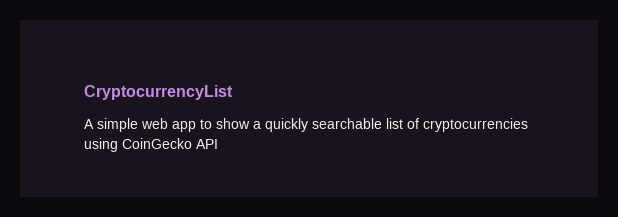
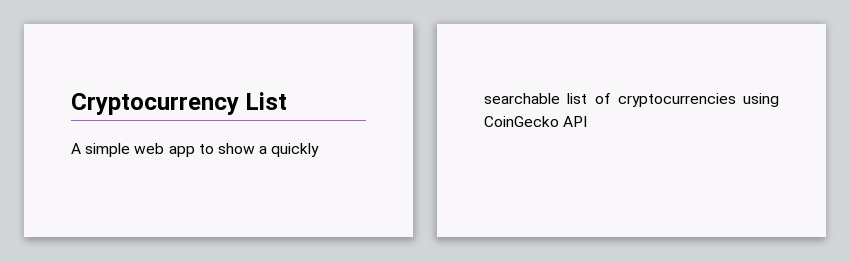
- CryptocurrencyList
+ Cryptocurrency List

